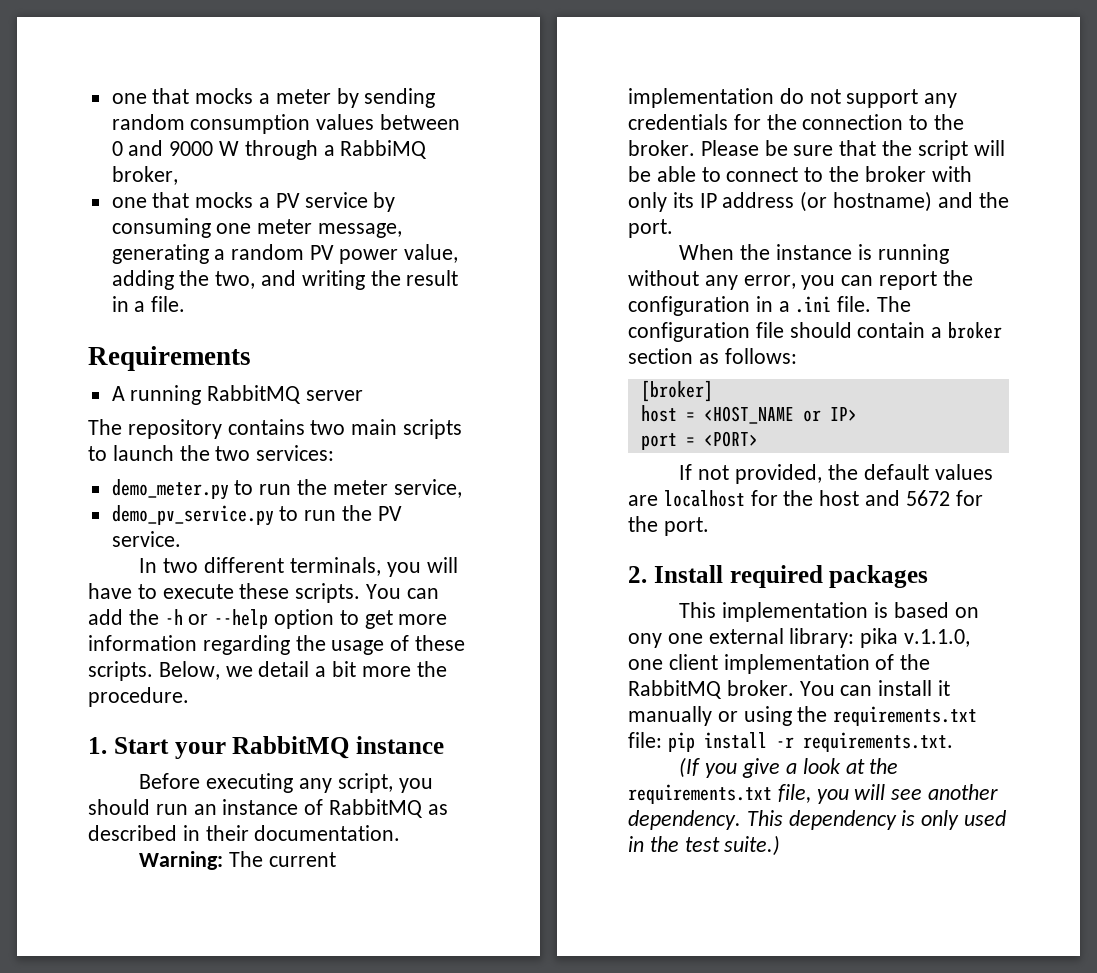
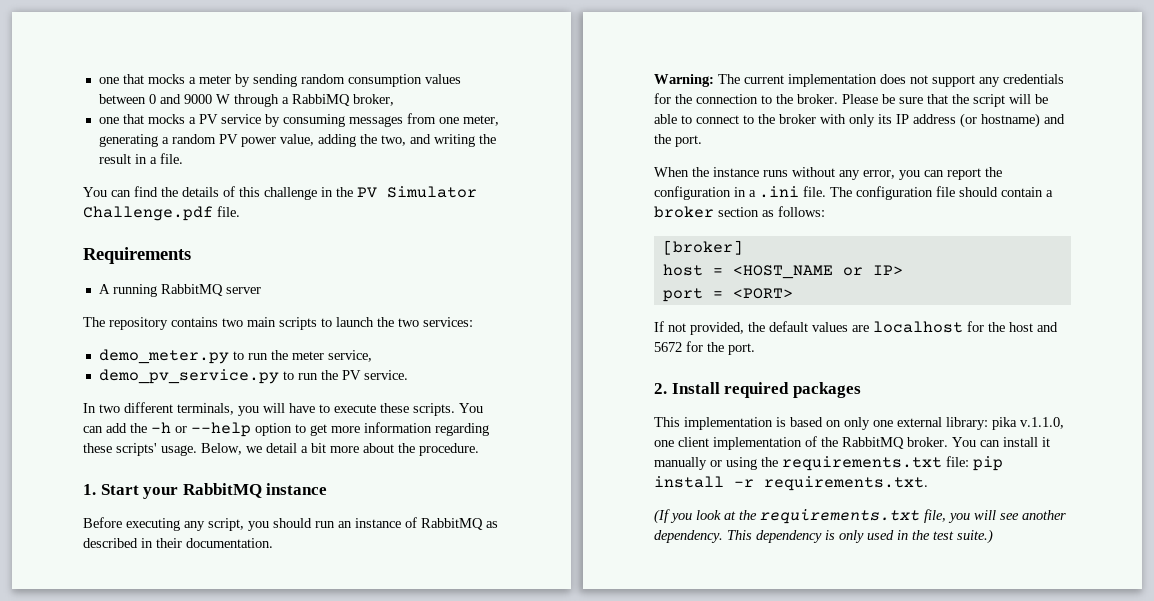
- one that mocks a PV service by consuming one meter message, generating a random PV power value, adding the two, and writing the result in a file.
+ one that mocks a PV service by consuming messages from one meter, generating a random PV power value, adding the two, and writing the result in a file.
+ You can find the details of this challenge in the PV Simulator Challenge.pdf file.
- You can add the -h or --help option to get more information regarding the usage of these scripts.
+ You can add the -h or --help option to get more information regarding these scripts' usage.
- Below, we detail a bit more the procedure.
+ Below, we detail a bit more about the procedure.
- Warning: The current implementation do not support any credentials for the connection to the broker.
+ Warning: The current implementation does not support any credentials for the connection to the broker.
- When the instance is running without any error, you can report the configuration in a .ini file.
+ When the instance runs without any error, you can report the configuration in a .ini file.
- This implementation is based on ony one external library: pika v.1.1.0, one client implementation of the RabbitMQ broker.
+ This implementation is based on only one external library: pika v.1.1.0, one client implementation of the RabbitMQ broker.
- (If you give a look at the requirements.txt file, you will see another dependency.
+ (If you look at the requirements.txt file, you will see another dependency.

